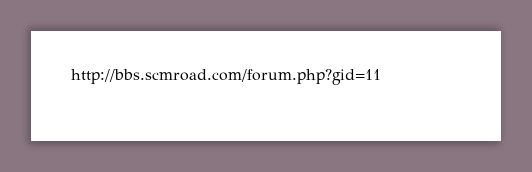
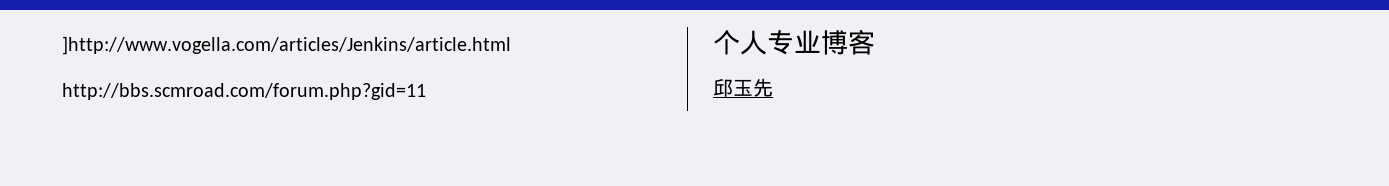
+ ]http://www.vogella.com/articles/Jenkins/article.html
+ 个人专业博客
+ 邱玉先

